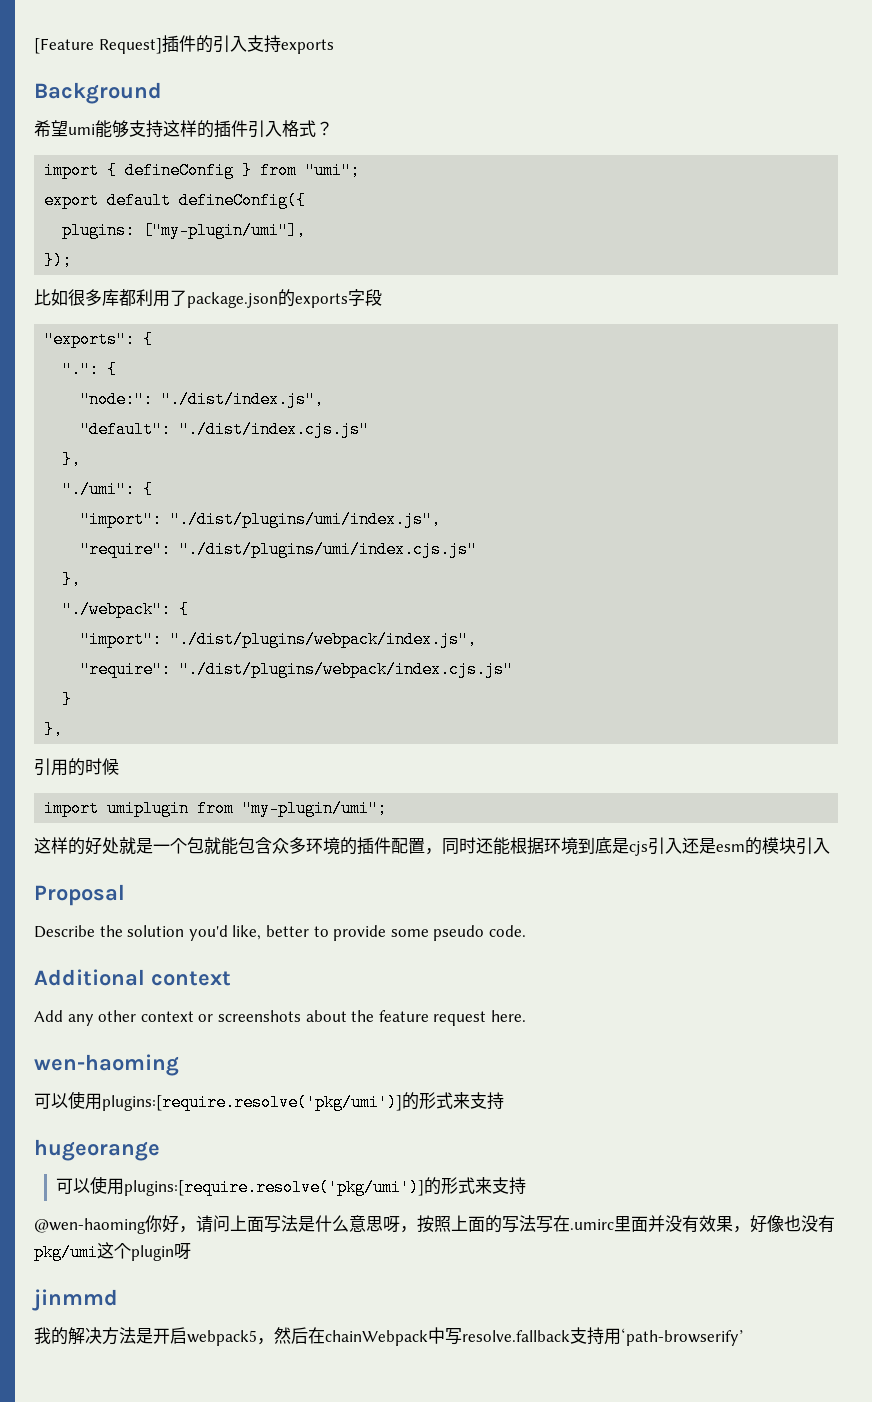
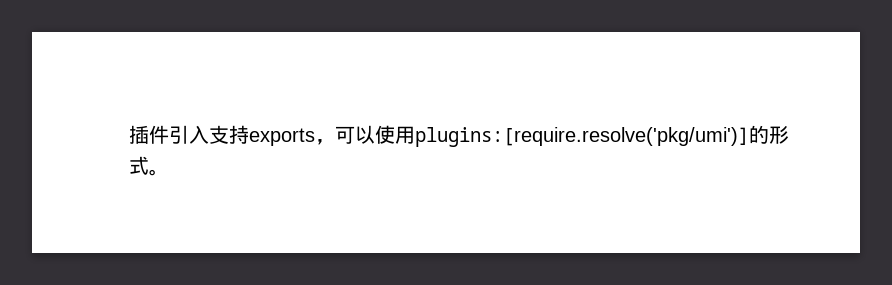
- [Feature Request]插件的引入支持exports
- Background
- 希望umi能够支持这样的插件引入格式？
- import { defineConfig } from "umi";
- export default defineConfig({
- plugins: ["my-plugin/umi"],
- });
- 比如很多库都利用了package.json的exports字段
- "exports": {
- ".": {
- "node:": "./dist/index.js",
- "default": "./dist/index.cjs.js"
- },
- "./umi": {
- "import": "./dist/plugins/umi/index.js",
- "require": "./dist/plugins/umi/index.cjs.js"
- },
- "./webpack": {
- "import": "./dist/plugins/webpack/index.js",
- "require": "./dist/plugins/webpack/index.cjs.js"
- }
- },
- 引用的时候
- import umiplugin from "my-plugin/umi";
- 这样的好处就是一个包就能包含众多环境的插件配置，同时还能根据环境到底是cjs引入还是esm的模块引入
- Proposal
- Describe the solution you'd like, better to provide some pseudo code.
- Additional context
- Add any other context or screenshots about the feature request here.
- wen-haoming
- 可以使用plugins:[require.resolve('pkg/umi')]的形式来支持
- hugeorange
- 可以使用plugins:[require.resolve('pkg/umi')]的形式来支持
- @wen-haoming你好，请问上面写法是什么意思呀，按照上面的写法写在.umirc里面并没有效果，好像也没有pkg/umi这个plugin呀
- jinmmd
- 我的解决方法是开启webpack5，然后在chainWebpack中写resolve.fallback支持用‘path-browserify’
+ 插件引入支持exports，可以使用plugins:[require.resolve('pkg/umi')]的形式。

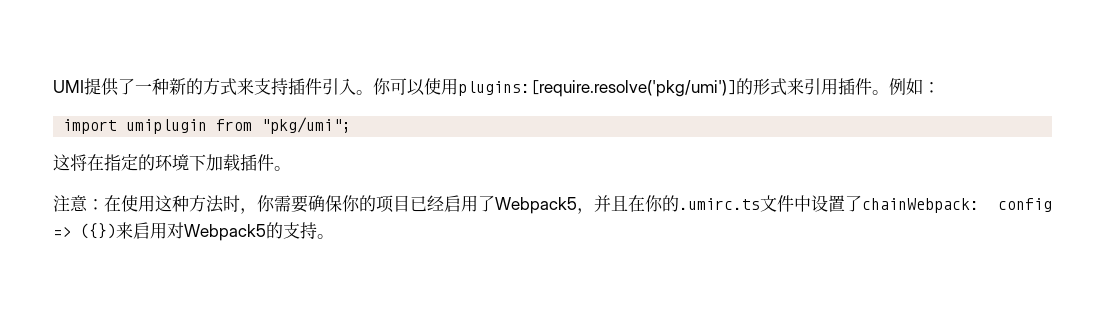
- 插件引入支持exports，可以使用plugins:[require.resolve('pkg/umi')]的形式。
+ UMI提供了一种新的方式来支持插件引入。你可以使用plugins:[require.resolve('pkg/umi')]的形式来引用插件。例如：
+ import umiplugin from "pkg/umi";
+ 这将在指定的环境下加载插件。
+ 注意：在使用这种方法时，你需要确保你的项目已经启用了Webpack5，并且在你的.umirc.ts文件中设置了chainWebpack: config => ({})来启用对Webpack5的支持。

